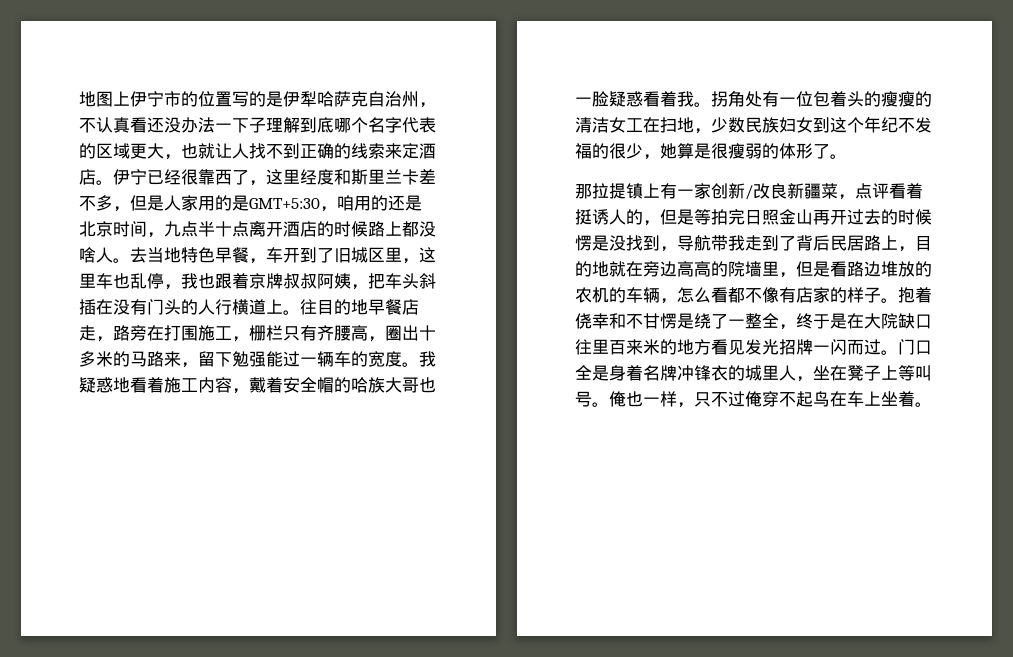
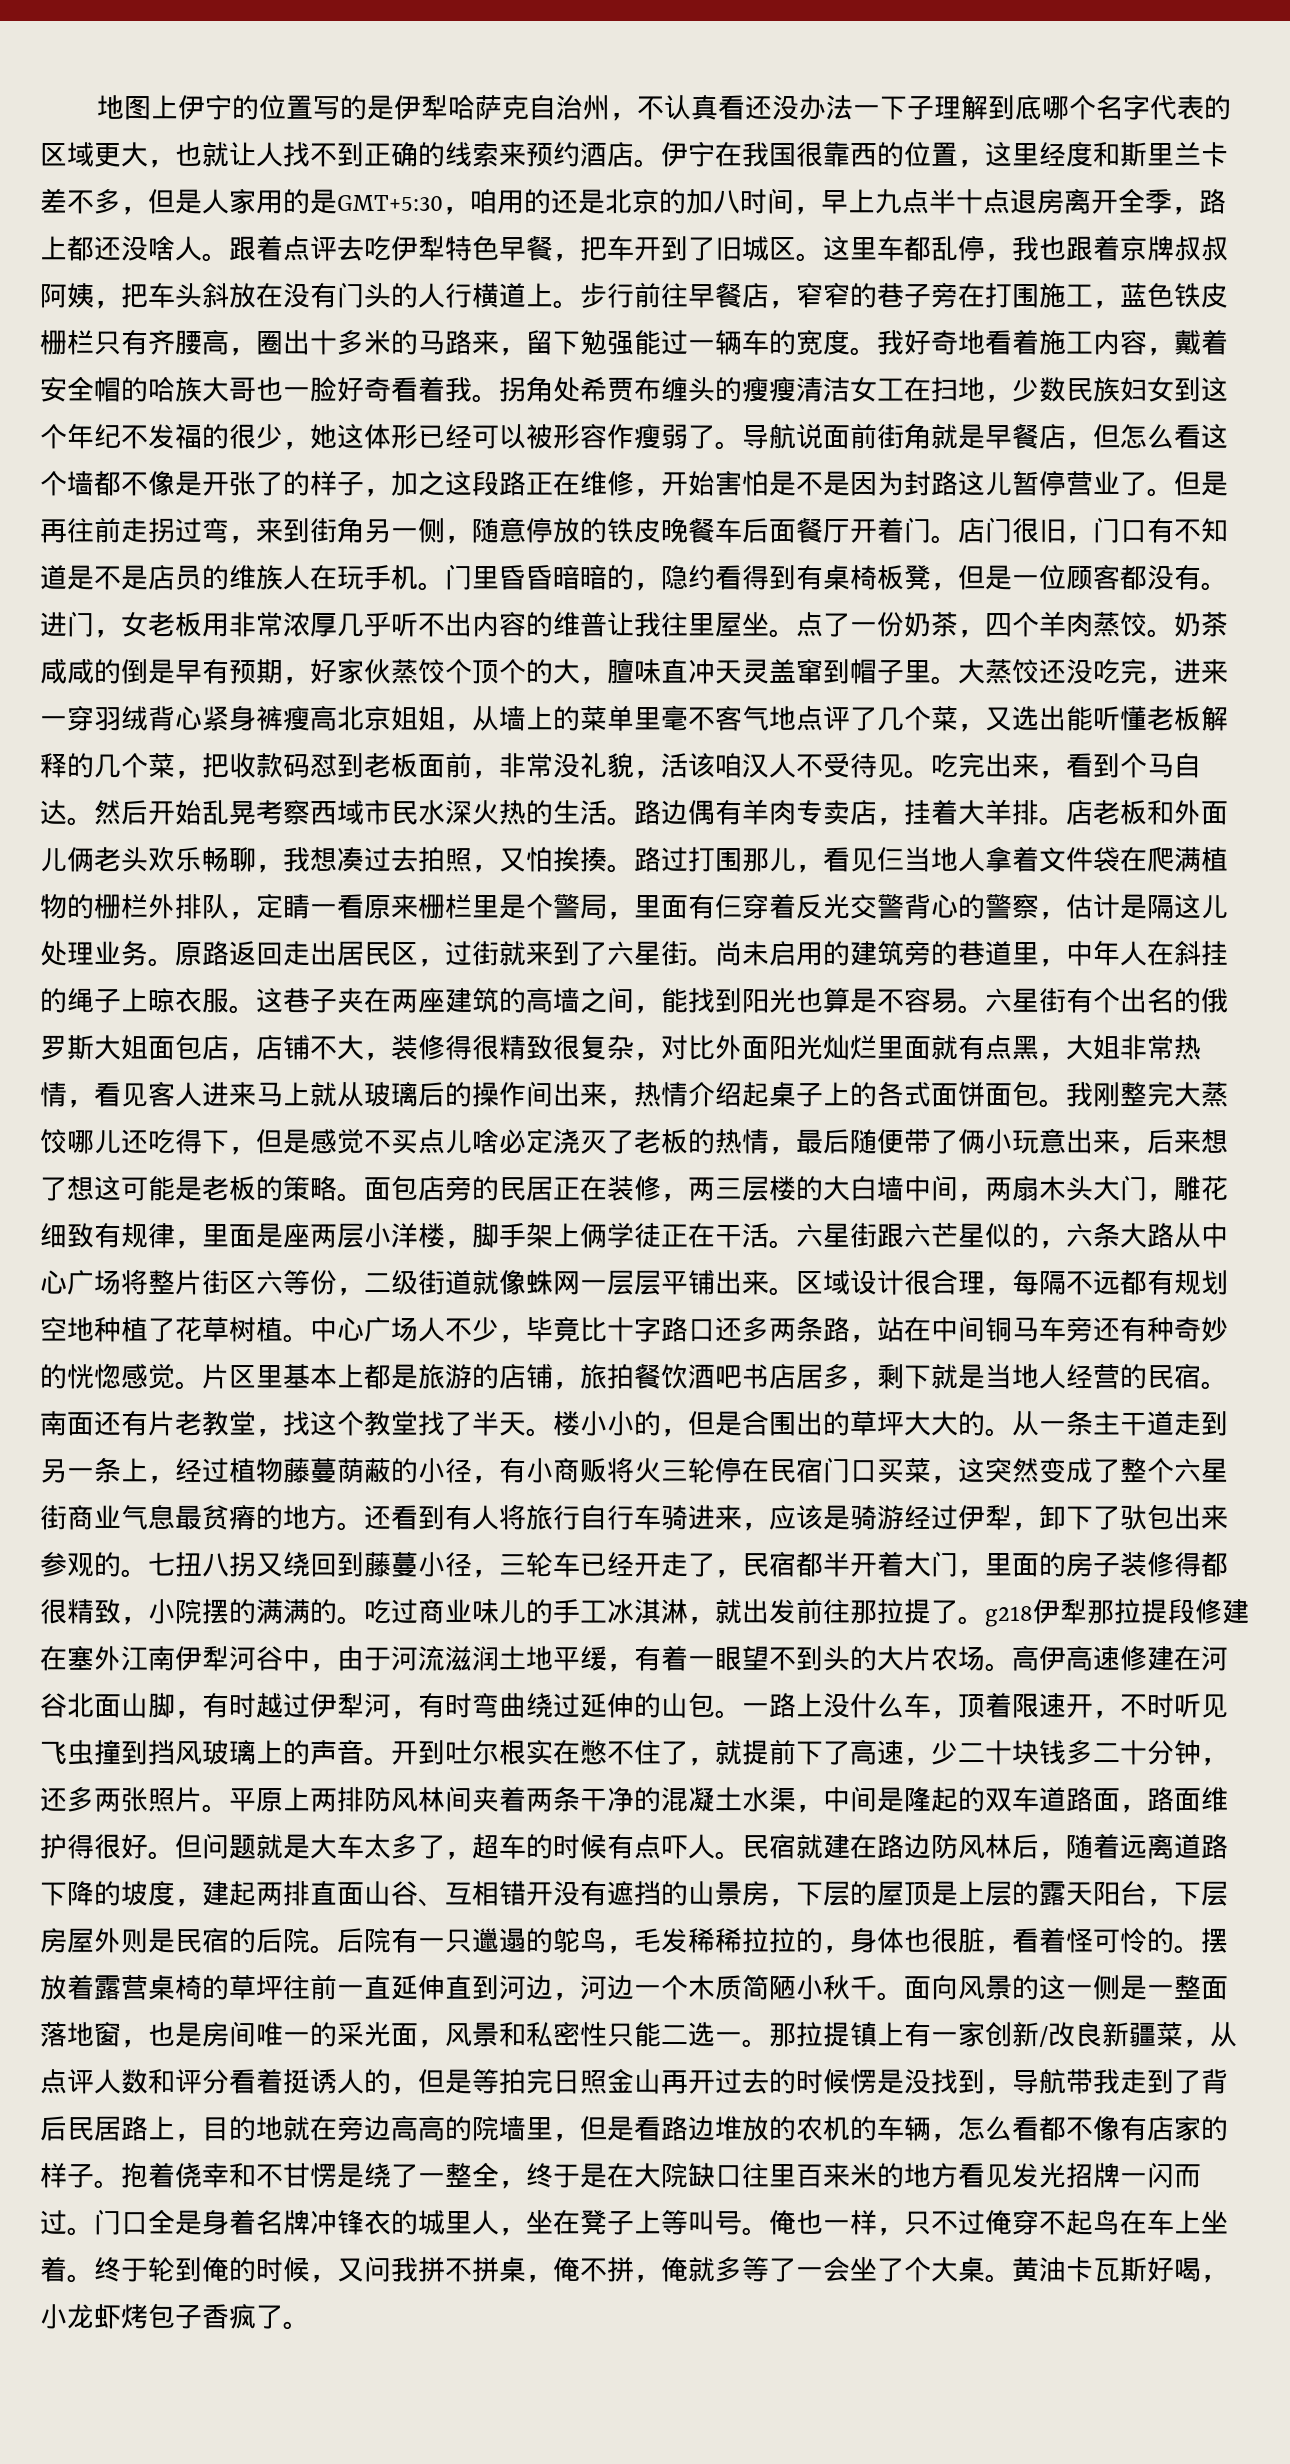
- 地图上伊宁市的位置写的是伊犁哈萨克自治州，不认真看还没办法一下子理解到底哪个名字代表的区域更大，也就让人找不到正确的线索来定酒店。
+ 地图上伊宁的位置写的是伊犁哈萨克自治州，不认真看还没办法一下子理解到底哪个名字代表的区域更大，也就让人找不到正确的线索来预约酒店。
- 伊宁已经很靠西了，这里经度和斯里兰卡差不多，但是人家用的是GMT+5:30，咱用的还是北京时间，九点半十点离开酒店的时候路上都没啥人。去当地特色早餐，车开到了旧城区里，这里车也乱停，我也跟着京牌叔叔阿姨，把车头斜插在没有门头的人行横道上。
+ 伊宁在我国很靠西的位置，这里经度和斯里兰卡差不多，但是人家用的是GMT+5:30，咱用的还是北京的加八时间，早上九点半十点退房离开全季，路上都还没啥人。跟着点评去吃伊犁特色早餐，把车开到了旧城区。这里车都乱停，我也跟着京牌叔叔阿姨，把车头斜放在没有门头的人行横道上。
- 往目的地早餐店走，路旁在打围施工，栅栏只有齐腰高，圈出十多米的马路来，留下勉强能过一辆车的宽度。
+ 步行前往早餐店，窄窄的巷子旁在打围施工，蓝色铁皮栅栏只有齐腰高，圈出十多米的马路来，留下勉强能过一辆车的宽度。
- 我疑惑地看着施工内容，戴着安全帽的哈族大哥也一脸疑惑看着我。
+ 我好奇地看着施工内容，戴着安全帽的哈族大哥也一脸好奇看着我。
- 拐角处有一位包着头的瘦瘦的清洁女工在扫地，少数民族妇女到这个年纪不发福的很少，她算是很瘦弱的体形了。
- 那拉提镇上有一家创新/改良新疆菜，点评看着挺诱人的，但是等拍完日照金山再开过去的时候愣是没找到，导航带我走到了背后民居路上，目的地就在旁边高高的院墙里，但是看路边堆放的农机的车辆，怎么看都不像有店家的样子。
+ 拐角处希贾布缠头的瘦瘦清洁女工在扫地，少数民族妇女到这个年纪不发福的很少，她这体形已经可以被形容作瘦弱了。导航说面前街角就是早餐店，但怎么看这个墙都不像是开张了的样子，加之这段路正在维修，开始害怕是不是因为封路这儿暂停营业了。但是再往前走拐过弯，来到街角另一侧，随意停放的铁皮晚餐车后面餐厅开着门。店门很旧，门口有不知道是不是店员的维族人在玩手机。门里昏昏暗暗的，隐约看得到有桌椅板凳，但是一位顾客都没有。进门，女老板用非常浓厚几乎听不出内容的维普让我往里屋坐。点了一份奶茶，四个羊肉蒸饺。奶茶咸咸的倒是早有预期，好家伙蒸饺个顶个的大，膻味直冲天灵盖窜到帽子里。大蒸饺还没吃完，进来一穿羽绒背心紧身裤瘦高北京姐姐，从墙上的菜单里毫不客气地点评了几个菜，又选出能听懂老板解释的几个菜，把收款码怼到老板面前，非常没礼貌，活该咱汉人不受待见。吃完出来，看到个马自达。然后开始乱晃考察西域市民水深火热的生活。路边偶有羊肉专卖店，挂着大羊排。店老板和外面儿俩老头欢乐畅聊，我想凑过去拍照，又怕挨揍。路过打围那儿，看见仨当地人拿着文件袋在爬满植物的栅栏外排队，定睛一看原来栅栏里是个警局，里面有仨穿着反光交警背心的警察，估计是隔这儿处理业务。原路返回走出居民区，过街就来到了六星街。尚未启用的建筑旁的巷道里，中年人在斜挂的绳子上晾衣服。这巷子夹在两座建筑的高墙之间，能找到阳光也算是不容易。六星街有个出名的俄罗斯大姐面包店，店铺不大，装修得很精致很复杂，对比外面阳光灿烂里面就有点黑，大姐非常热情，看见客人进来马上就从玻璃后的操作间出来，热情介绍起桌子上的各式面饼面包。我刚整完大蒸饺哪儿还吃得下，但是感觉不买点儿啥必定浇灭了老板的热情，最后随便带了俩小玩意出来，后来想了想这可能是老板的策略。面包店旁的民居正在装修，两三层楼的大白墙中间，两扇木头大门，雕花细致有规律，里面是座两层小洋楼，脚手架上俩学徒正在干活。六星街跟六芒星似的，六条大路从中心广场将整片街区六等份，二级街道就像蛛网一层层平铺出来。区域设计很合理，每隔不远都有规划空地种植了花草树植。中心广场人不少，毕竟比十字路口还多两条路，站在中间铜马车旁还有种奇妙的恍惚感觉。片区里基本上都是旅游的店铺，旅拍餐饮酒吧书店居多，剩下就是当地人经营的民宿。南面还有片老教堂，找这个教堂找了半天。楼小小的，但是合围出的草坪大大的。从一条主干道走到另一条上，经过植物藤蔓荫蔽的小径，有小商贩将火三轮停在民宿门口买菜，这突然变成了整个六星街商业气息最贫瘠的地方。还看到有人将旅行自行车骑进来，应该是骑游经过伊犁，卸下了驮包出来参观的。七扭八拐又绕回到藤蔓小径，三轮车已经开走了，民宿都半开着大门，里面的房子装修得都很精致，小院摆的满满的。吃过商业味儿的手工冰淇淋，就出发前往那拉提了。g218伊犁那拉提段修建在塞外江南伊犁河谷中，由于河流滋润土地平缓，有着一眼望不到头的大片农场。高伊高速修建在河谷北面山脚，有时越过伊犁河，有时弯曲绕过延伸的山包。一路上没什么车，顶着限速开，不时听见飞虫撞到挡风玻璃上的声音。开到吐尔根实在憋不住了，就提前下了高速，少二十块钱多二十分钟，还多两张照片。平原上两排防风林间夹着两条干净的混凝土水渠，中间是隆起的双车道路面，路面维护得很好。但问题就是大车太多了，超车的时候有点吓人。民宿就建在路边防风林后，随着远离道路下降的坡度，建起两排直面山谷、互相错开没有遮挡的山景房，下层的屋顶是上层的露天阳台，下层房屋外则是民宿的后院。后院有一只邋遢的鸵鸟，毛发稀稀拉拉的，身体也很脏，看着怪可怜的。摆放着露营桌椅的草坪往前一直延伸直到河边，河边一个木质简陋小秋千。面向风景的这一侧是一整面落地窗，也是房间唯一的采光面，风景和私密性只能二选一。那拉提镇上有一家创新/改良新疆菜，从点评人数和评分看着挺诱人的，但是等拍完日照金山再开过去的时候愣是没找到，导航带我走到了背后民居路上，目的地就在旁边高高的院墙里，但是看路边堆放的农机的车辆，怎么看都不像有店家的样子。
+ 终于轮到俺的时候，又问我拼不拼桌，俺不拼，俺就多等了一会坐了个大桌。黄油卡瓦斯好喝，小龙虾烤包子香疯了。

